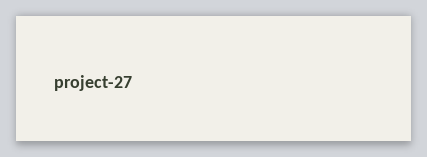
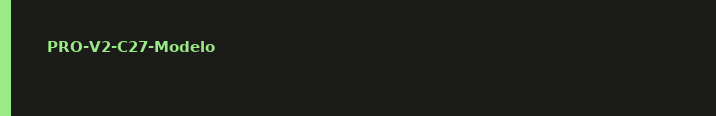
- project-27
+ PRO-V2-C27-Modelo

